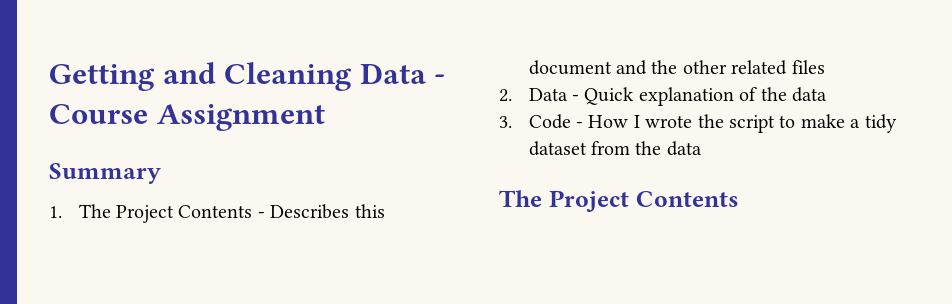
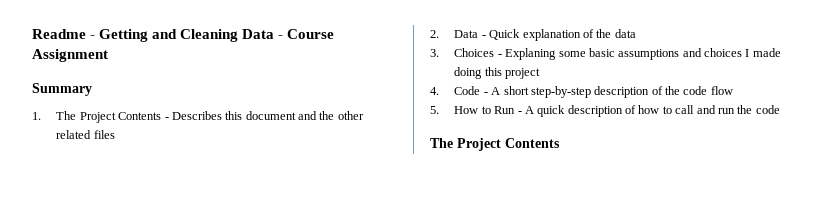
- Getting and Cleaning Data - Course Assignment
+ Readme - Getting and Cleaning Data - Course Assignment
- 3. Code - How I wrote the script to make a tidy dataset from the data
+ 3. Choices - Explaning some basic assumptions and choices I made doing this project
+ 4. Code - A short step-by-step description of the code flow
+ 5. How to Run - A quick description of how to call and run the code

